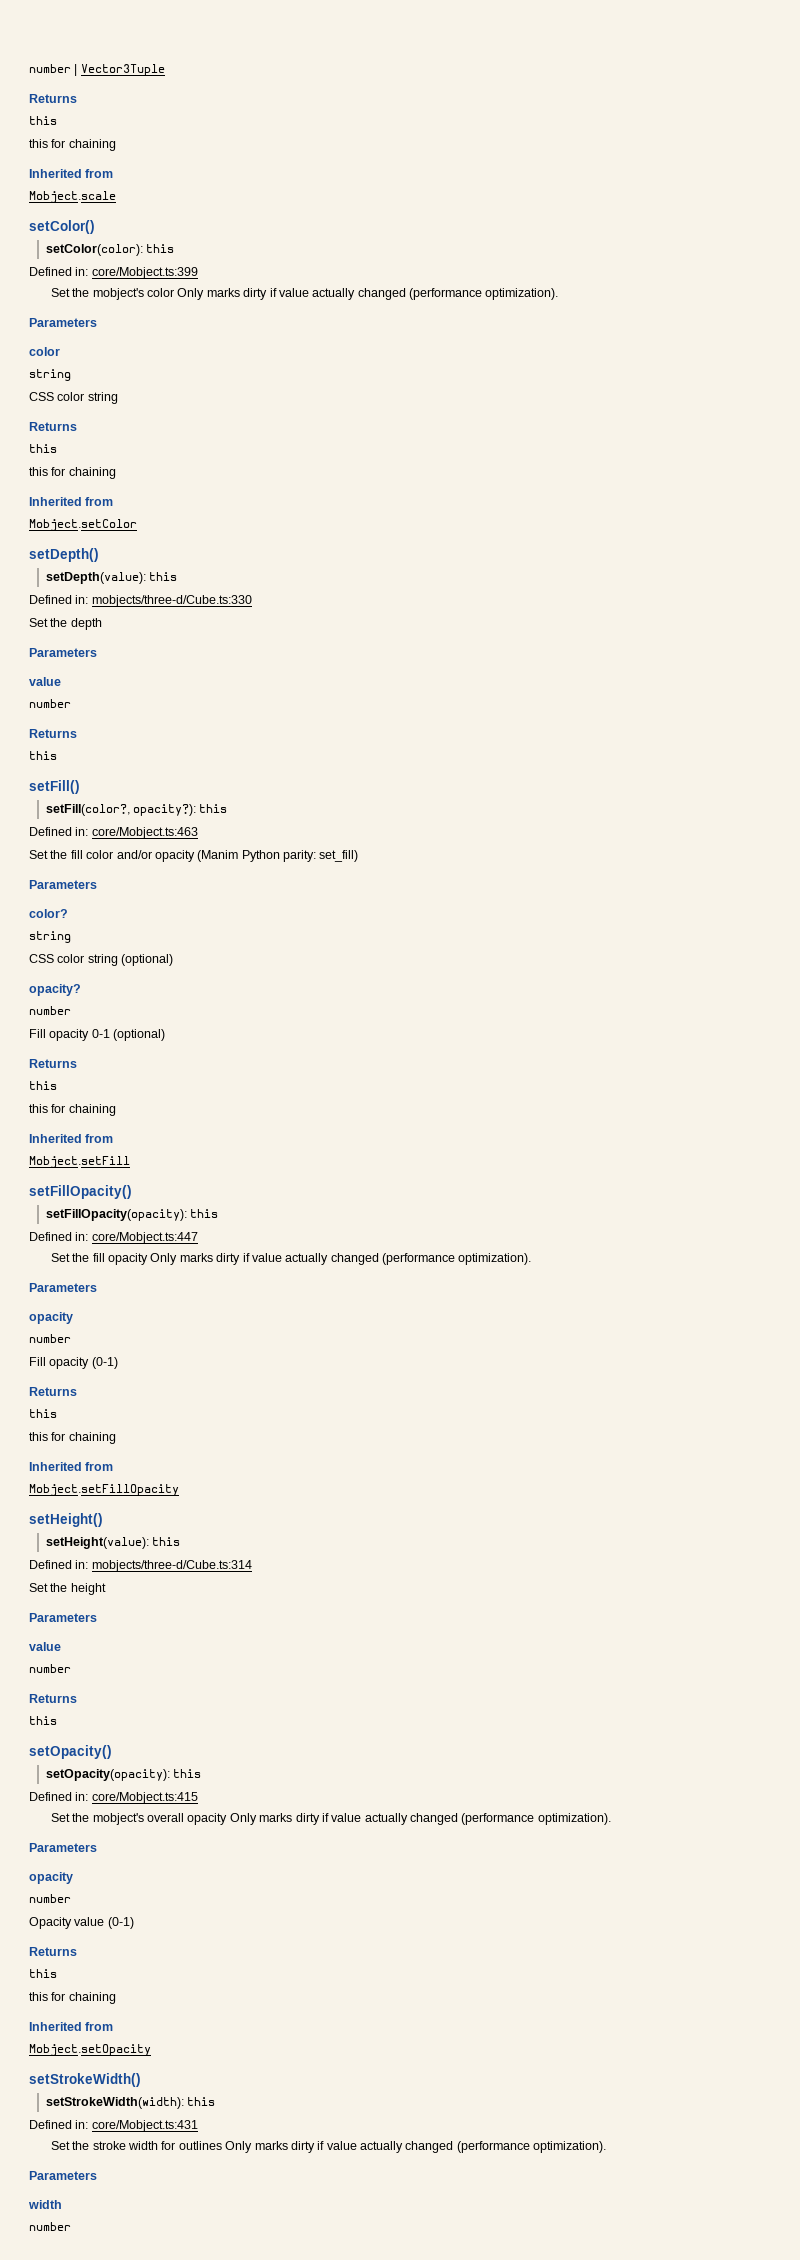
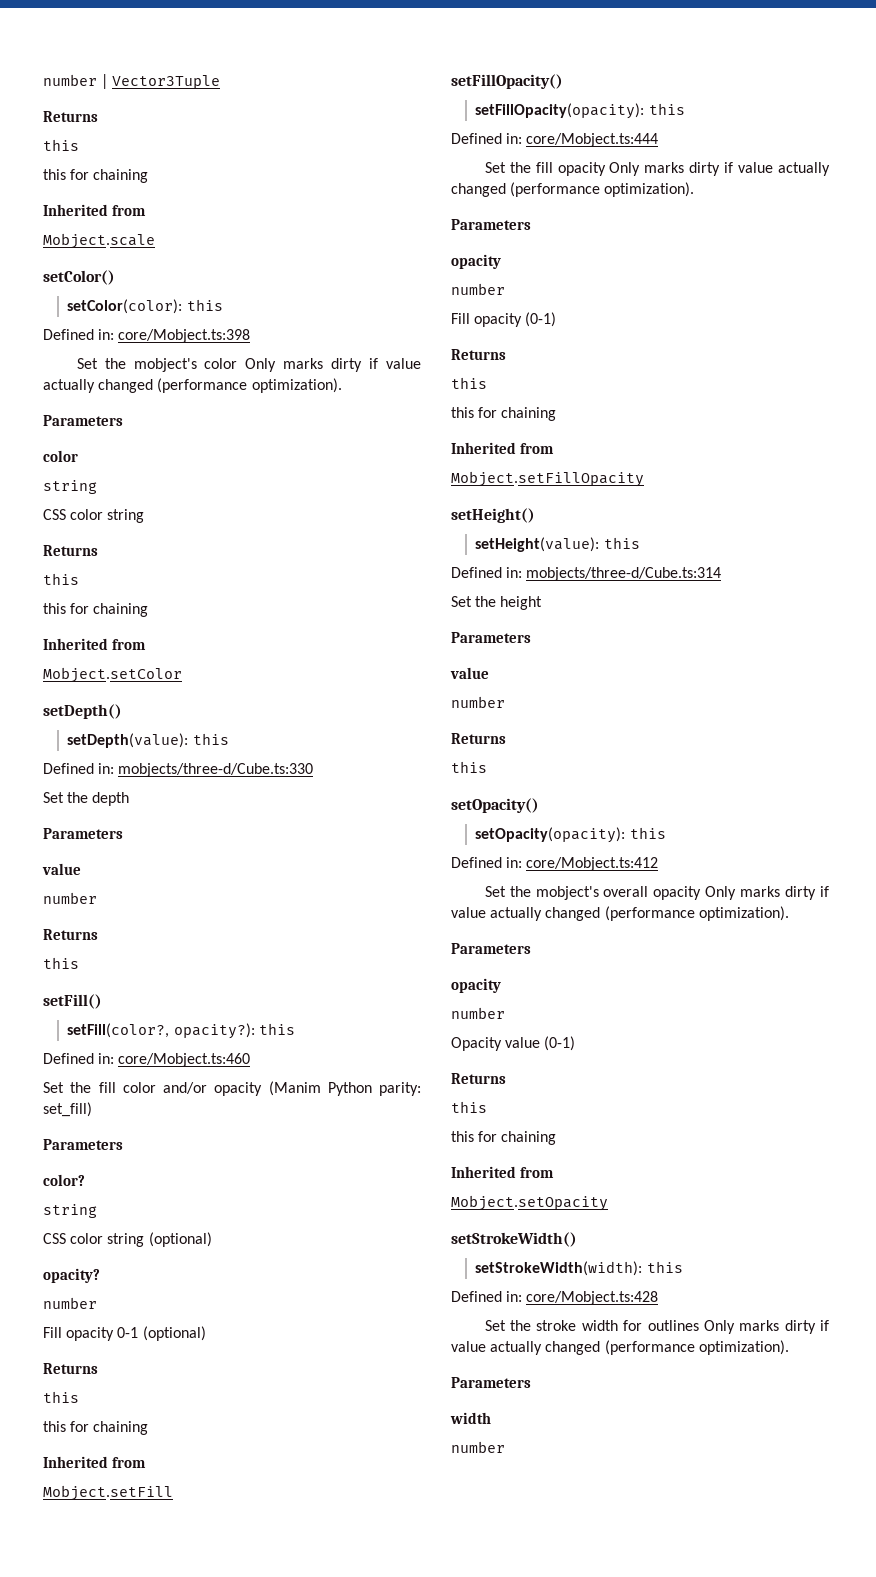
- Defined in: core/Mobject.ts:399
+ Defined in: core/Mobject.ts:398
- Defined in: core/Mobject.ts:463
+ Defined in: core/Mobject.ts:460
- Defined in: core/Mobject.ts:447
+ Defined in: core/Mobject.ts:444
- Defined in: core/Mobject.ts:415
+ Defined in: core/Mobject.ts:412
- Defined in: core/Mobject.ts:431
+ Defined in: core/Mobject.ts:428

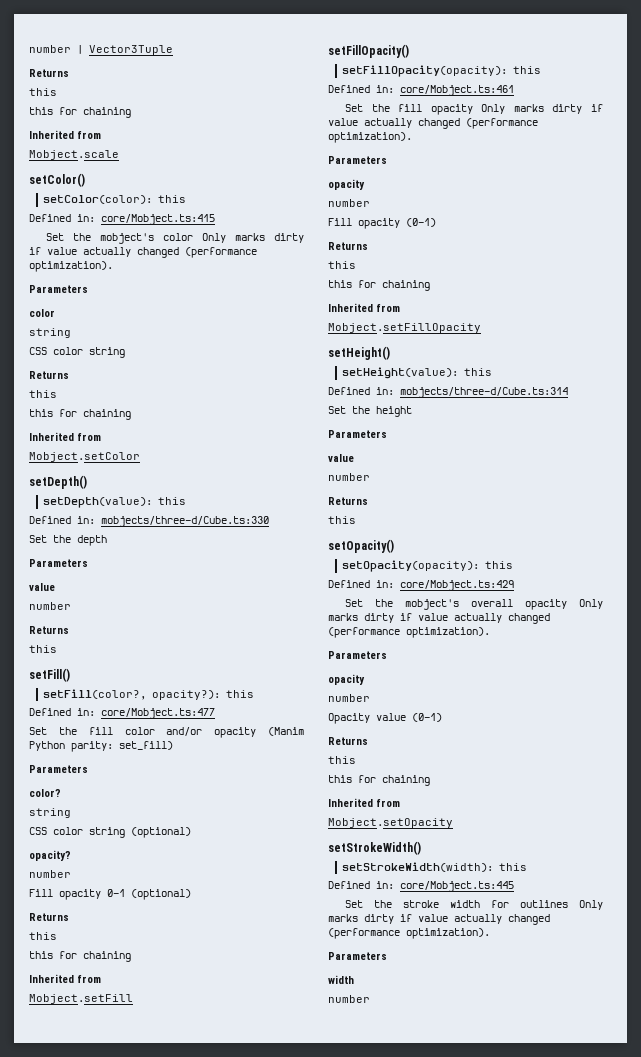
- Defined in: core/Mobject.ts:398
+ Defined in: core/Mobject.ts:415
- Defined in: core/Mobject.ts:460
+ Defined in: core/Mobject.ts:477
- Defined in: core/Mobject.ts:444
+ Defined in: core/Mobject.ts:461
- Defined in: core/Mobject.ts:412
+ Defined in: core/Mobject.ts:429
- Defined in: core/Mobject.ts:428
+ Defined in: core/Mobject.ts:445

